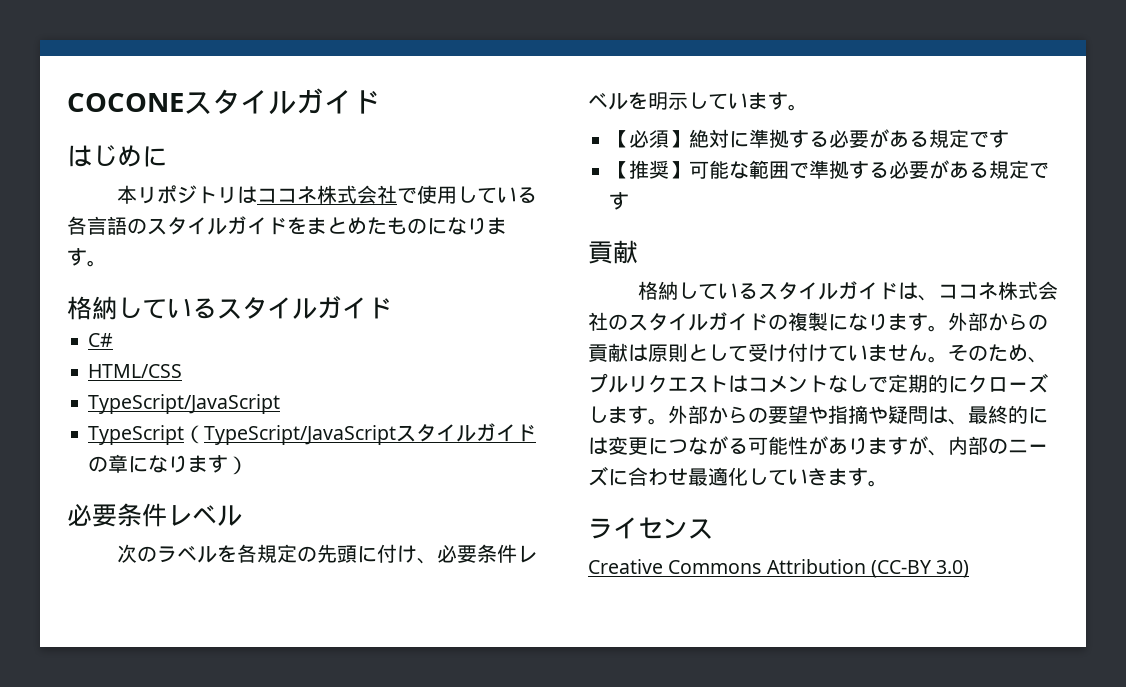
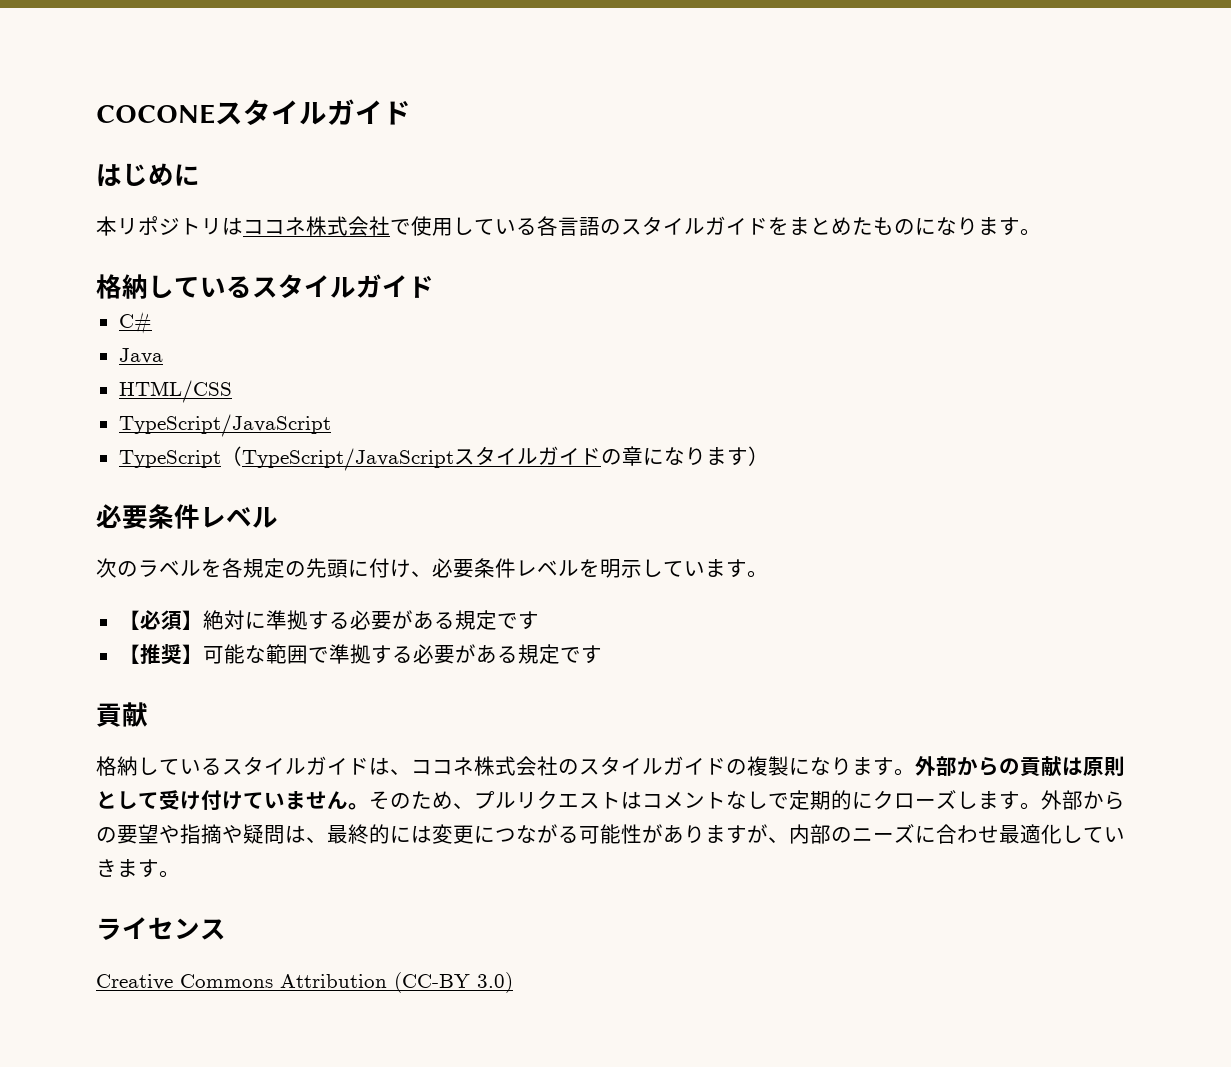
+ Java

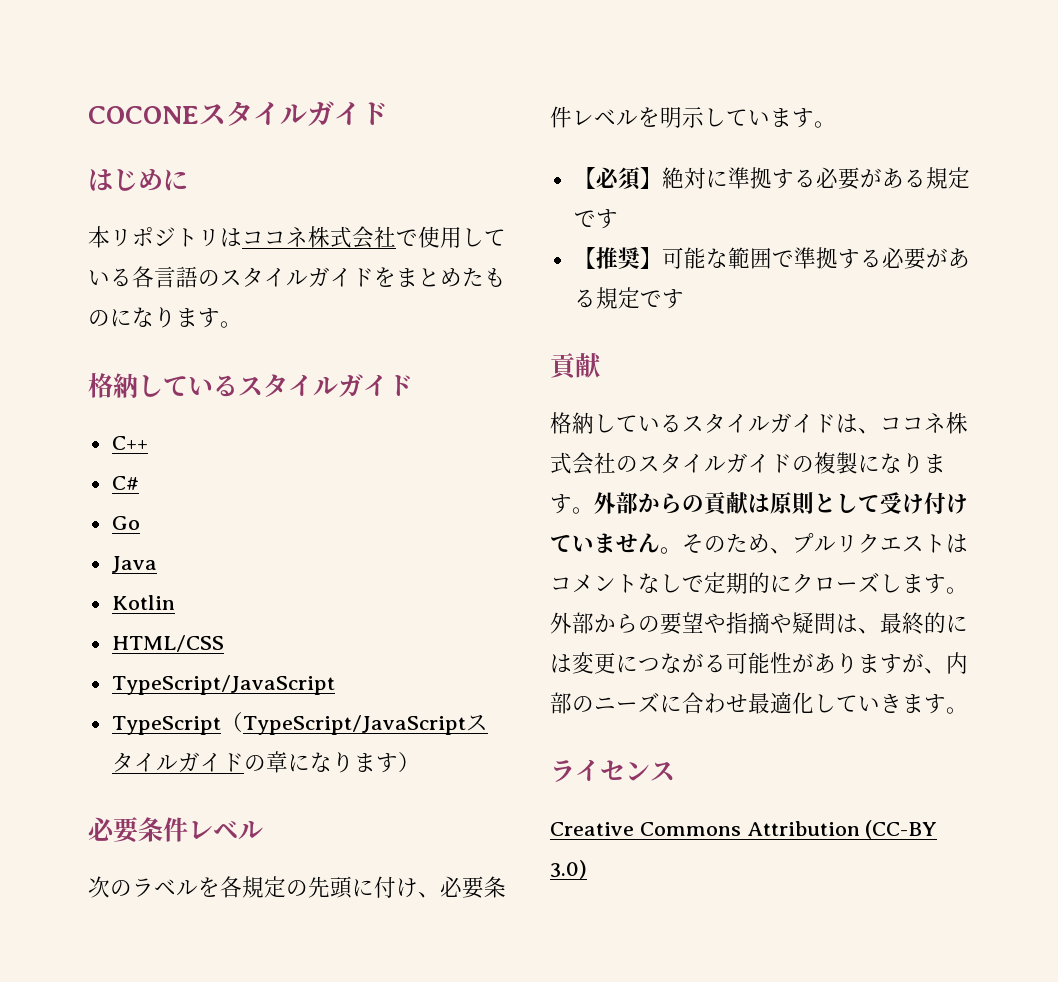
+ C++
+ Go
+ Kotlin

